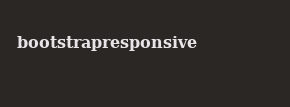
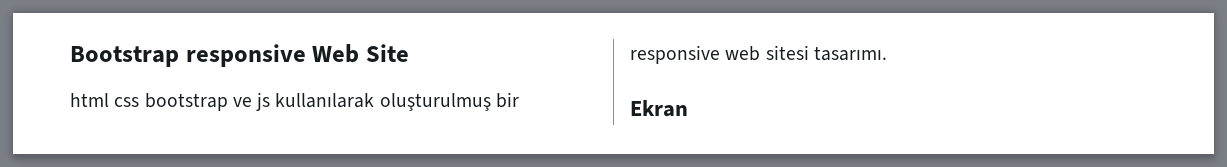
- bootstrapresponsive
+ Bootstrap responsive Web Site
+ html css bootstrap ve js kullanılarak oluşturulmuş bir responsive web sitesi tasarımı.
+ Ekran

